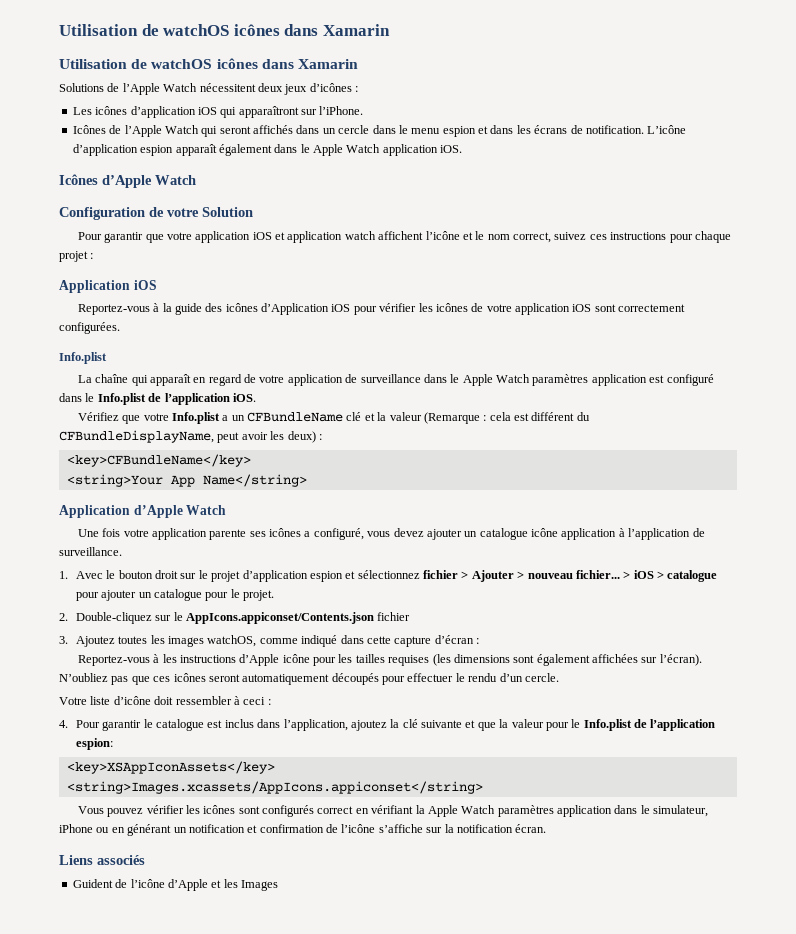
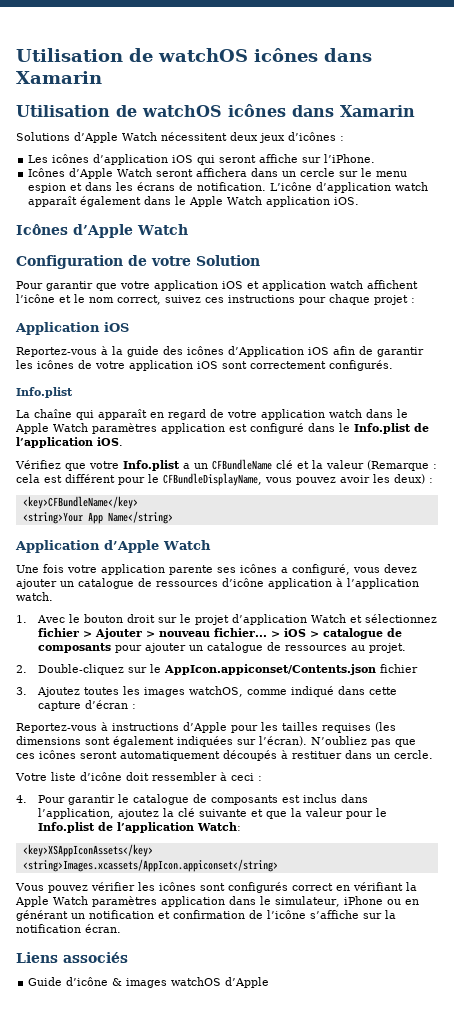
- Solutions de l’Apple Watch nécessitent deux jeux d’icônes :
+ Solutions d’Apple Watch nécessitent deux jeux d’icônes :
- Les icônes d’application iOS qui apparaîtront sur l’iPhone.
+ Les icônes d’application iOS qui seront affiche sur l’iPhone.
- Icônes de l’Apple Watch qui seront affichés dans un cercle dans le menu espion et dans les écrans de notification.
+ Icônes d’Apple Watch seront affichera dans un cercle sur le menu espion et dans les écrans de notification.
- L’icône d’application espion apparaît également dans le Apple Watch application iOS.
+ L’icône d’application watch apparaît également dans le Apple Watch application iOS.
- Reportez-vous à la guide des icônes d’Application iOS pour vérifier les icônes de votre application iOS sont correctement configurées.
+ Reportez-vous à la guide des icônes d’Application iOS afin de garantir les icônes de votre application iOS sont correctement configurés.
- La chaîne qui apparaît en regard de votre application de surveillance dans le Apple Watch paramètres application est configuré dans le Info.plist de l’application iOS.
+ La chaîne qui apparaît en regard de votre application watch dans le Apple Watch paramètres application est configuré dans le Info.plist de l’application iOS.
- Vérifiez que votre Info.plist a un CFBundleName clé et la valeur (Remarque : cela est différent du CFBundleDisplayName, peut avoir les deux) :
+ Vérifiez que votre Info.plist a un CFBundleName clé et la valeur (Remarque : cela est différent pour le CFBundleDisplayName, vous pouvez avoir les deux) :
- Une fois votre application parente ses icônes a configuré, vous devez ajouter un catalogue icône application à l’application de surveillance.
+ Une fois votre application parente ses icônes a configuré, vous devez ajouter un catalogue de ressources d’icône application à l’application watch.
- 1. Avec le bouton droit sur le projet d’application espion et sélectionnez fichier > Ajouter > nouveau fichier...
+ 1. Avec le bouton droit sur le projet d’application Watch et sélectionnez fichier > Ajouter > nouveau fichier...
- > iOS > catalogue pour ajouter un catalogue pour le projet.
+ > iOS > catalogue de composants pour ajouter un catalogue de ressources au projet.
- 2. Double-cliquez sur le AppIcons.appiconset/Contents.json fichier
+ 2. Double-cliquez sur le AppIcon.appiconset/Contents.json fichier
- Reportez-vous à les instructions d’Apple icône pour les tailles requises (les dimensions sont également affichées sur l’écran).
+ Reportez-vous à instructions d’Apple pour les tailles requises (les dimensions sont également indiquées sur l’écran).
- N’oubliez pas que ces icônes seront automatiquement découpés pour effectuer le rendu d’un cercle.
+ N’oubliez pas que ces icônes seront automatiquement découpés à restituer dans un cercle.
- 4. Pour garantir le catalogue est inclus dans l’application, ajoutez la clé suivante et que la valeur pour le Info.plist de l’application espion:
+ 4. Pour garantir le catalogue de composants est inclus dans l’application, ajoutez la clé suivante et que la valeur pour le Info.plist de l’application Watch:
- <string>Images.xcassets/AppIcons.appiconset</string>
+ <string>Images.xcassets/AppIcon.appiconset</string>
- Guident de l’icône d’Apple et les Images
+ Guide d’icône & images watchOS d’Apple

